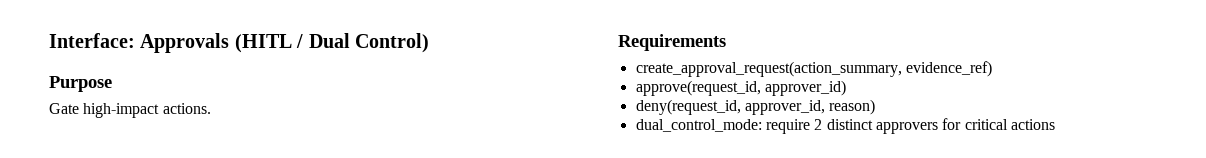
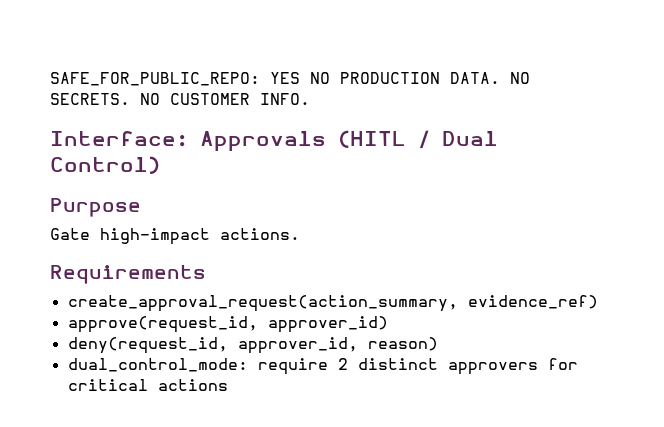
+ SAFE_FOR_PUBLIC_REPO: YES NO PRODUCTION DATA. NO SECRETS. NO CUSTOMER INFO.

